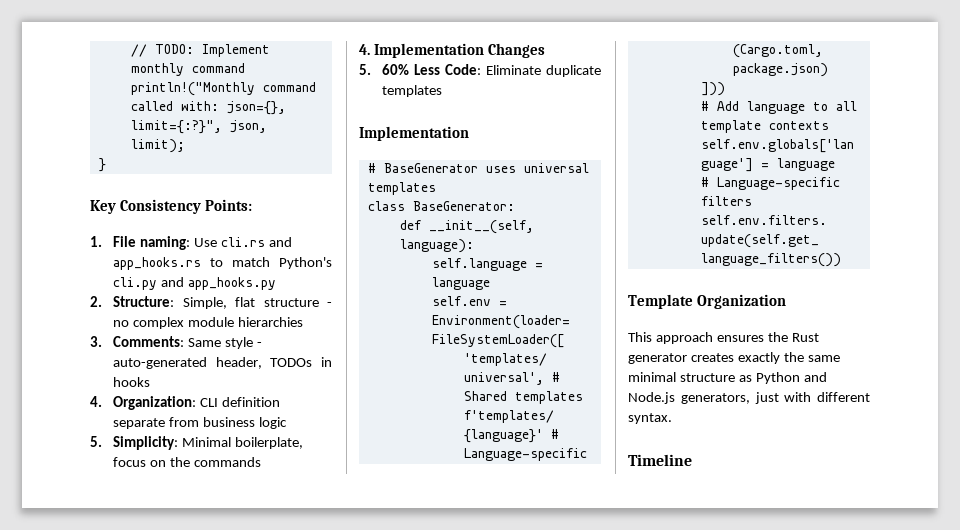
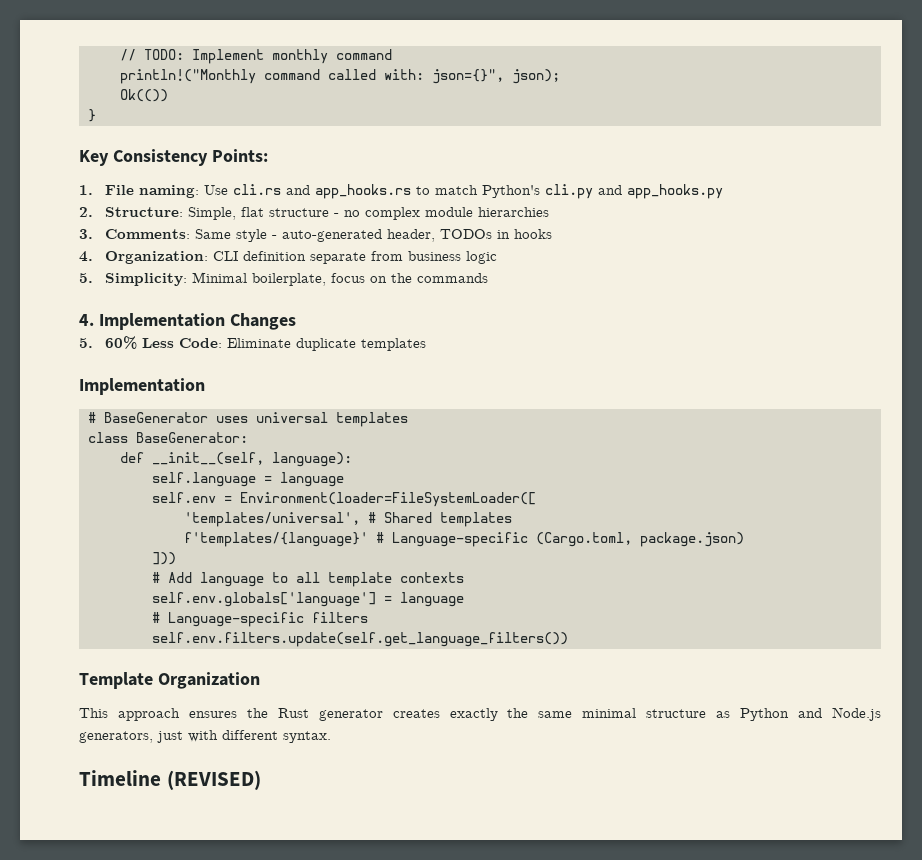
- println!("Monthly command called with: json={}, limit={:?}", json, limit);
+ println!("Monthly command called with: json={}", json);
+ Ok(())
- Timeline
+ Timeline (REVISED)

